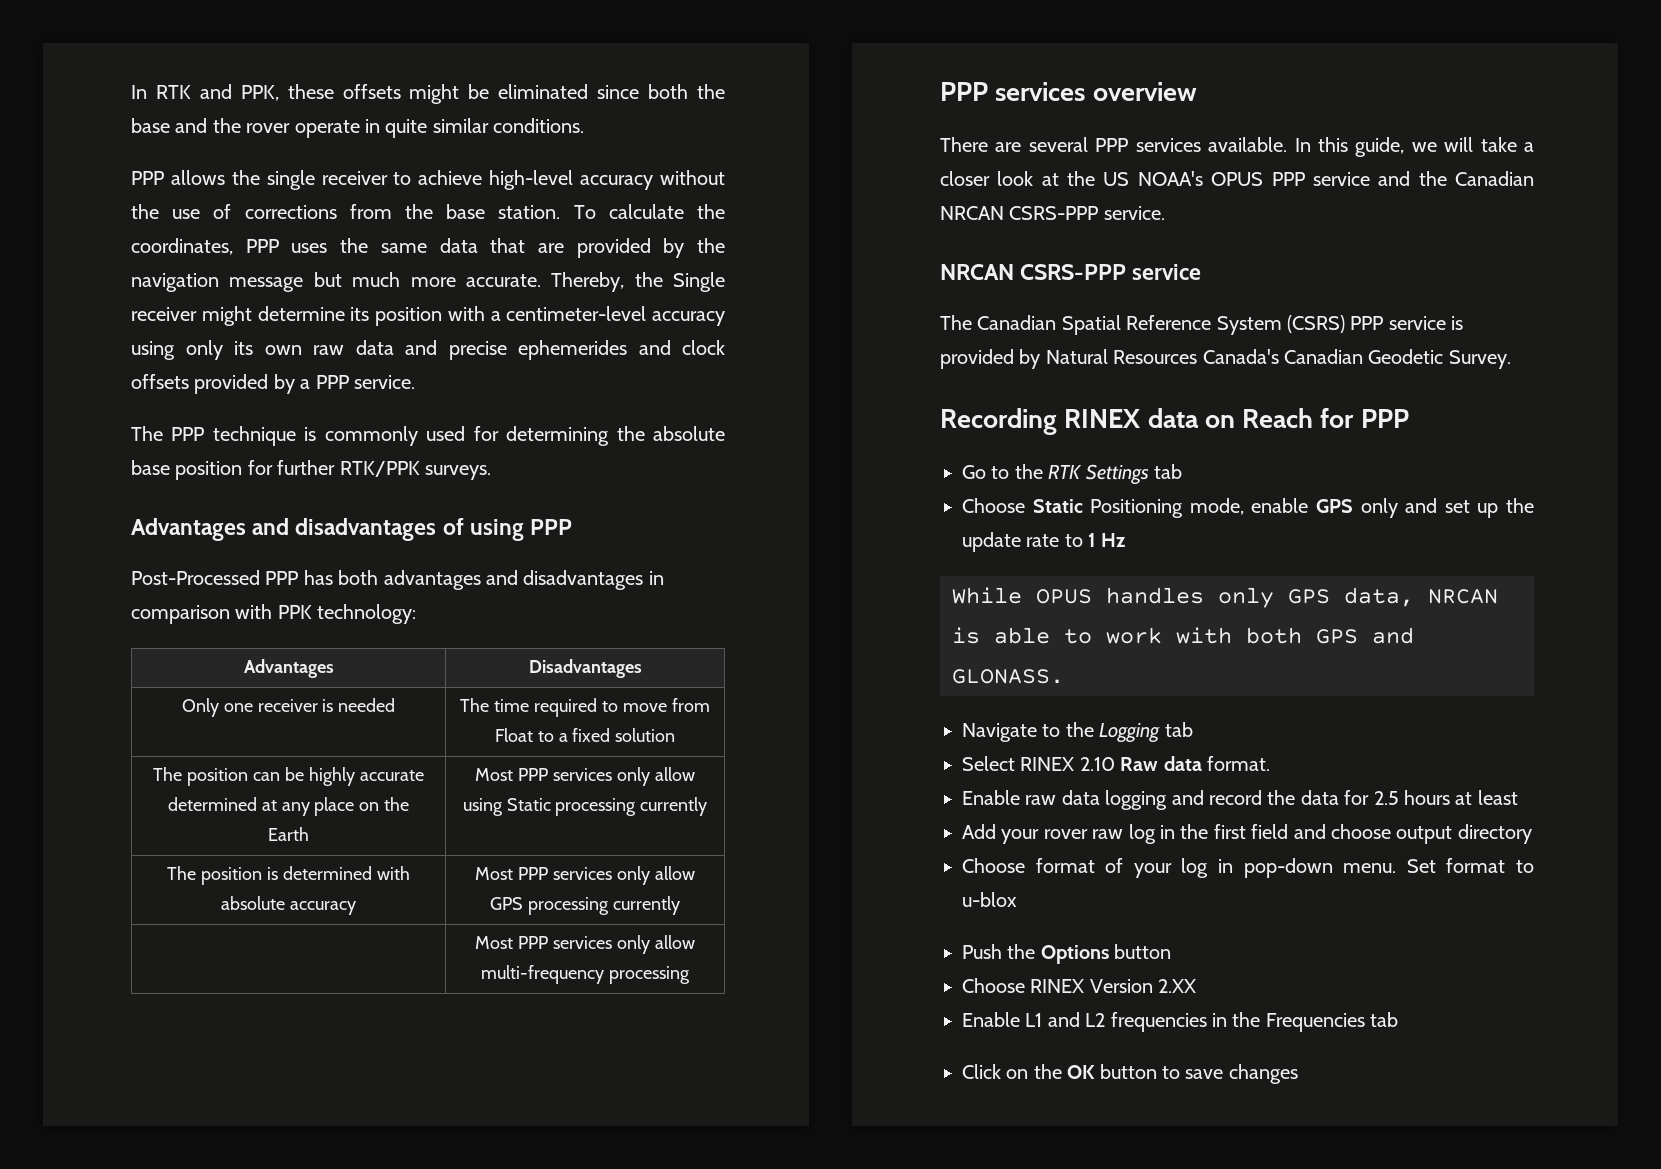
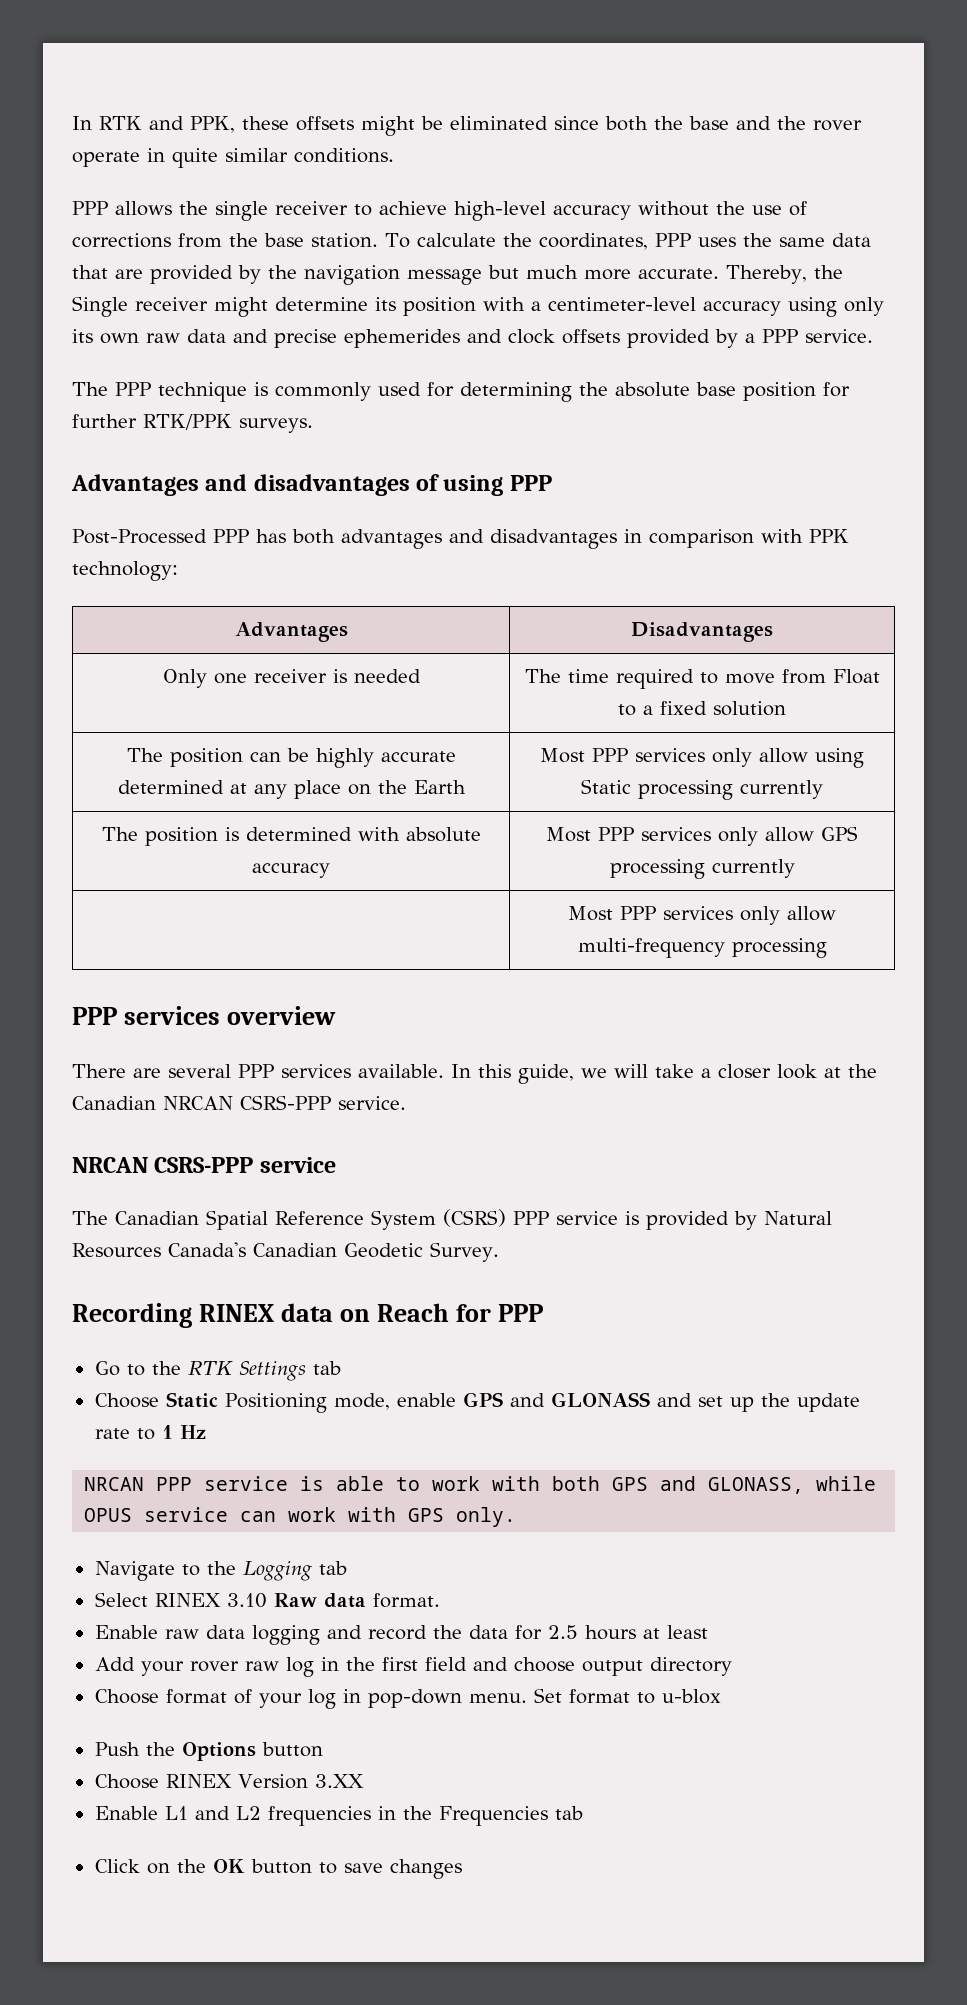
- In this guide, we will take a closer look at the US NOAA's OPUS PPP service and the Canadian NRCAN CSRS-PPP service.
+ In this guide, we will take a closer look at the Canadian NRCAN CSRS-PPP service.
- Choose Static Positioning mode, enable GPS only and set up the update rate to 1 Hz
+ Choose Static Positioning mode, enable GPS and GLONASS and set up the update rate to 1 Hz
- While OPUS handles only GPS data, NRCAN is able to work with both GPS and GLONASS.
+ NRCAN PPP service is able to work with both GPS and GLONASS, while OPUS service can work with GPS only.
- Select RINEX 2.10 Raw data format.
+ Select RINEX 3.10 Raw data format.
- Choose RINEX Version 2.XX
+ Choose RINEX Version 3.XX

